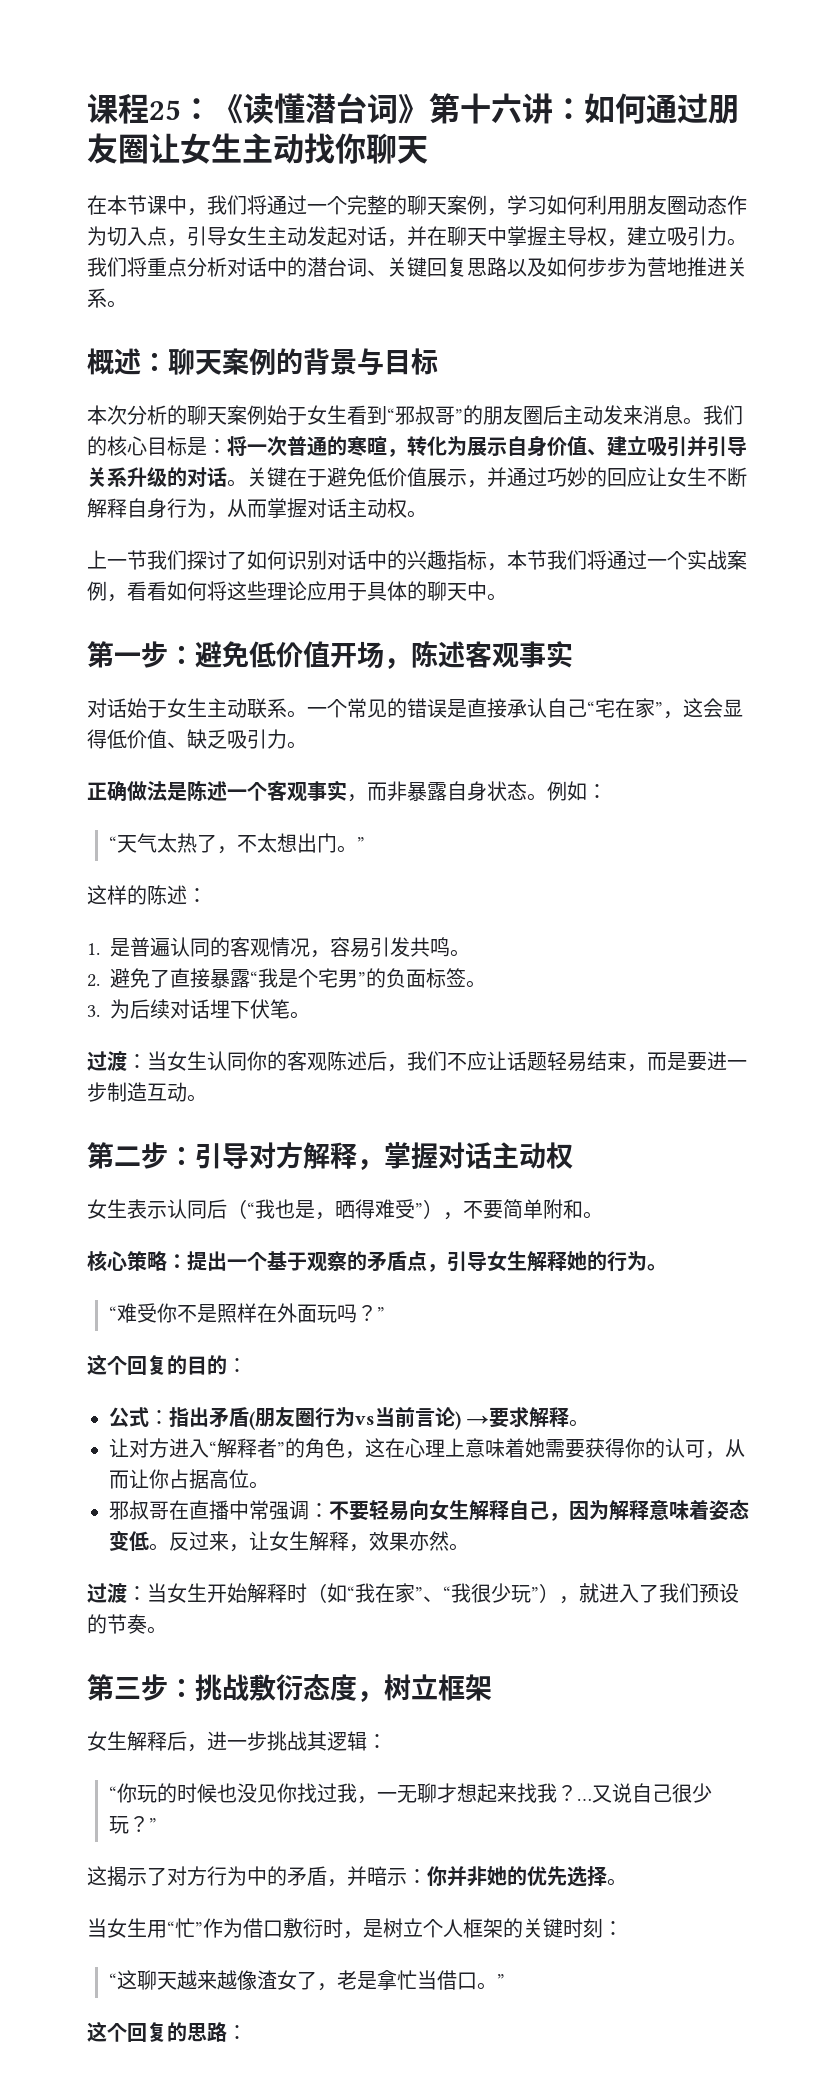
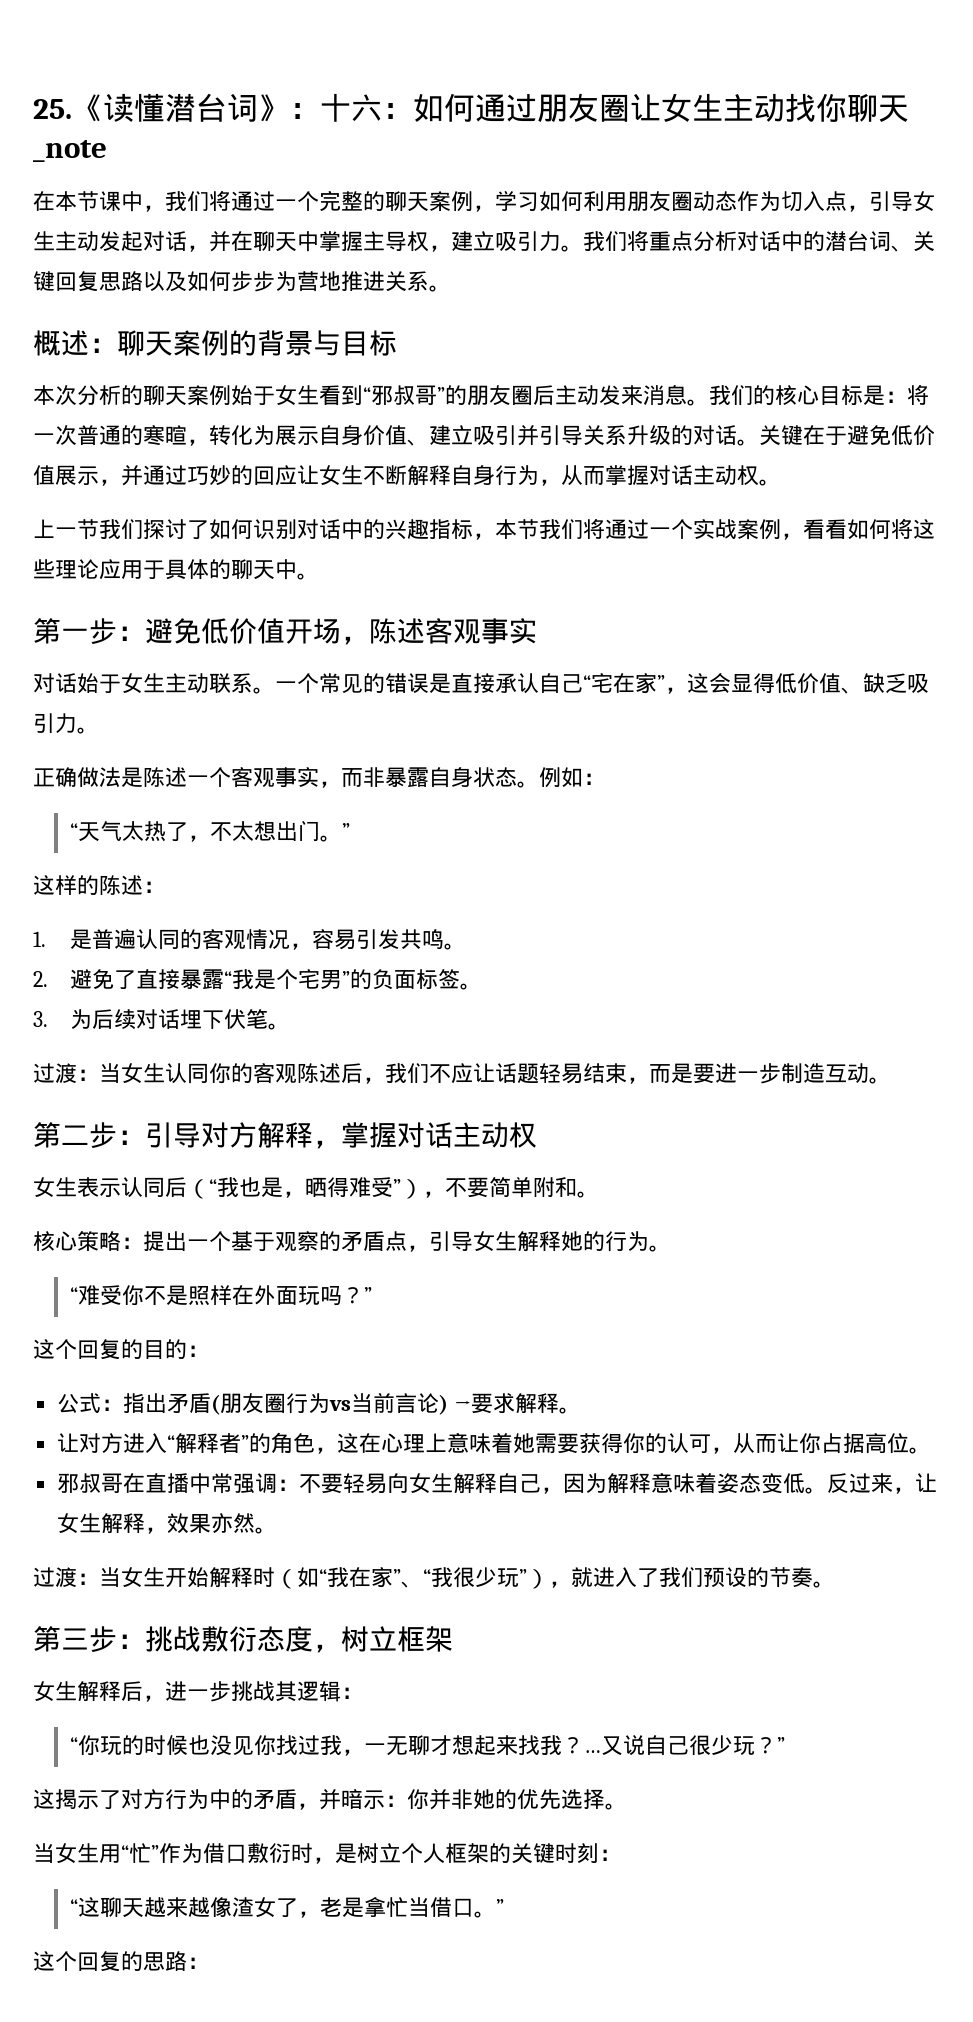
- 课程25：《读懂潜台词》第十六讲：如何通过朋友圈让女生主动找你聊天
+ 25.《读懂潜台词》：十六：如何通过朋友圈让女生主动找你聊天_note

